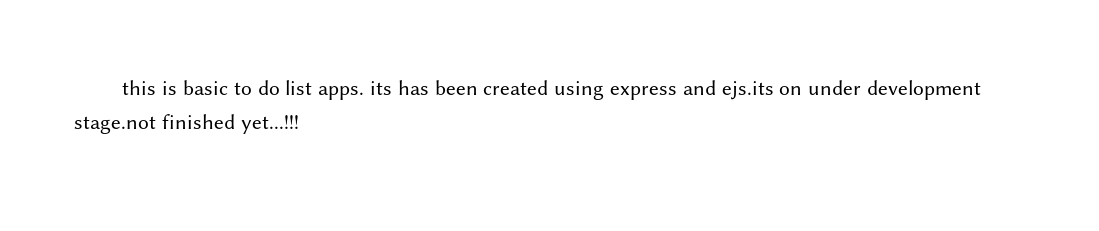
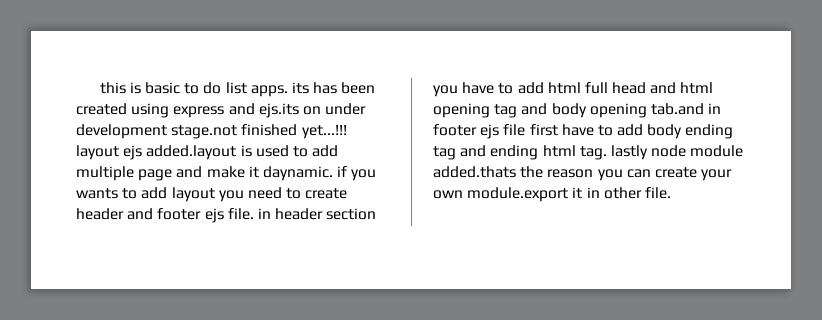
- this is basic to do list apps. its has been created using express and ejs.its on under development stage.not finished yet...!!!
+ this is basic to do list apps. its has been created using express and ejs.its on under development stage.not finished yet...!!! layout ejs added.layout is used to add multiple page and make it daynamic. if you wants to add layout you need to create header and footer ejs file. in header section you have to add html full head and html opening tag and body opening tab.and in footer ejs file first have to add body ending tag and ending html tag. lastly node module added.thats the reason you can create your own module.export it in other file.

